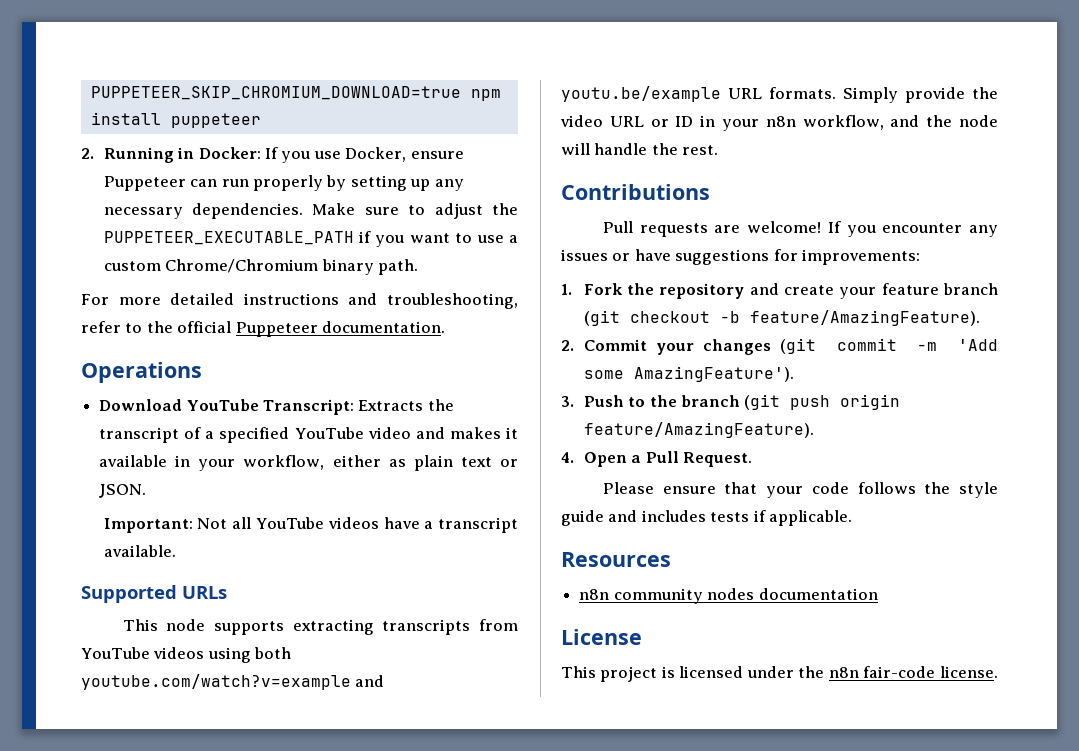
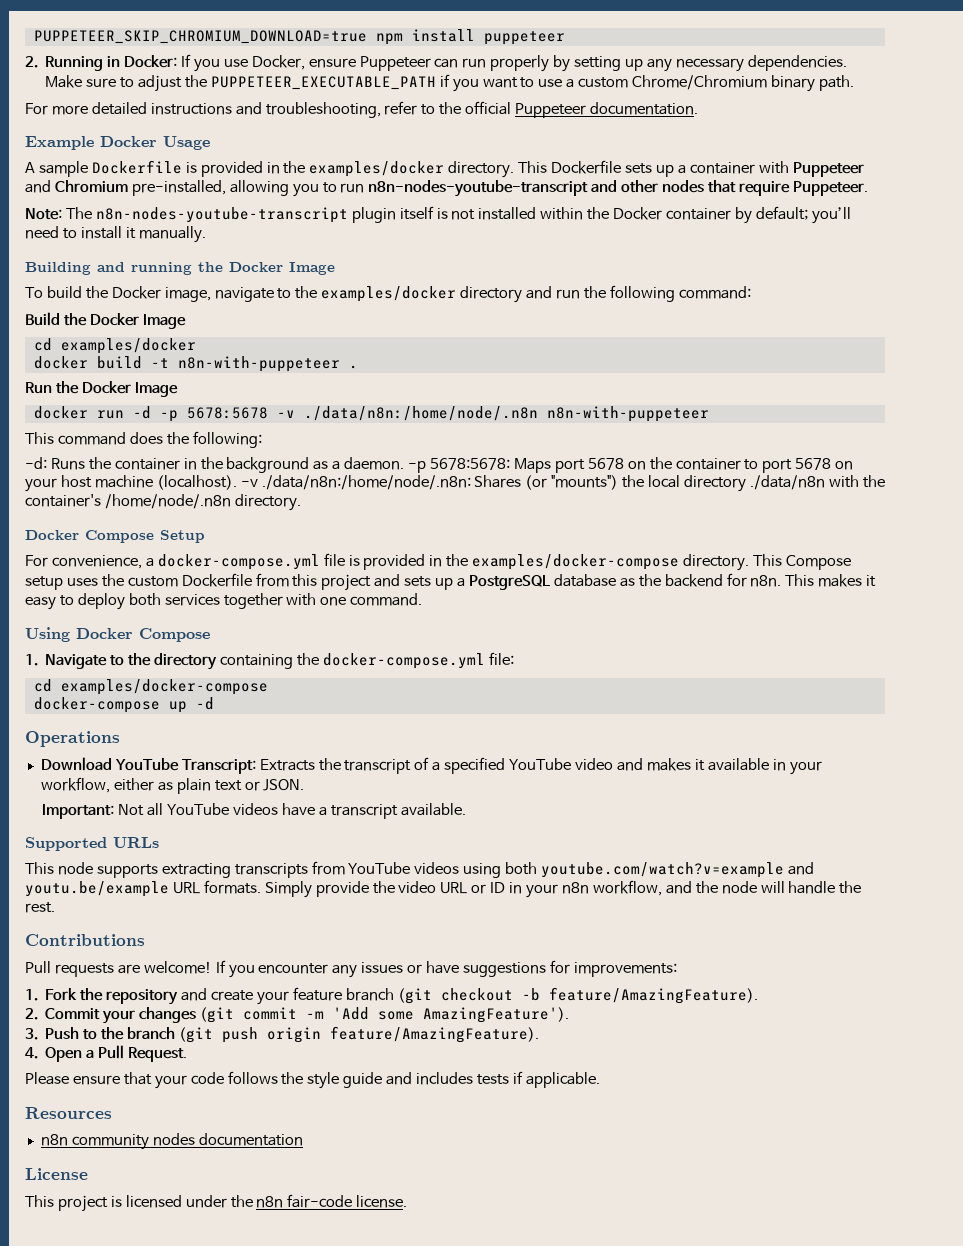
+ Example Docker Usage
+ A sample Dockerfile is provided in the examples/docker directory. This Dockerfile sets up a container with Puppeteer and Chromium pre-installed, allowing you to run n8n-nodes-youtube-transcript and other nodes that require Puppeteer.
+ Note: The n8n-nodes-youtube-transcript plugin itself is not installed within the Docker container by default; you’ll need to install it manually.
+ Building and running the Docker Image
+ To build the Docker image, navigate to the examples/docker directory and run the following command:
+ Build the Docker Image
+ cd examples/docker
+ docker build -t n8n-with-puppeteer .
+ Run the Docker Image
+ docker run -d -p 5678:5678 -v ./data/n8n:/home/node/.n8n n8n-with-puppeteer
+ This command does the following:
+ -d: Runs the container in the background as a daemon. -p 5678:5678: Maps port 5678 on the container to port 5678 on your host machine (localhost). -v ./data/n8n:/home/node/.n8n: Shares (or "mounts") the local directory ./data/n8n with the container's /home/node/.n8n directory.
+ Docker Compose Setup
+ For convenience, a docker-compose.yml file is provided in the examples/docker-compose directory. This Compose setup uses the custom Dockerfile from this project and sets up a PostgreSQL database as the backend for n8n. This makes it easy to deploy both services together with one command.
+ Using Docker Compose
+ 1. Navigate to the directory containing the docker-compose.yml file:
+ cd examples/docker-compose
+ docker-compose up -d

